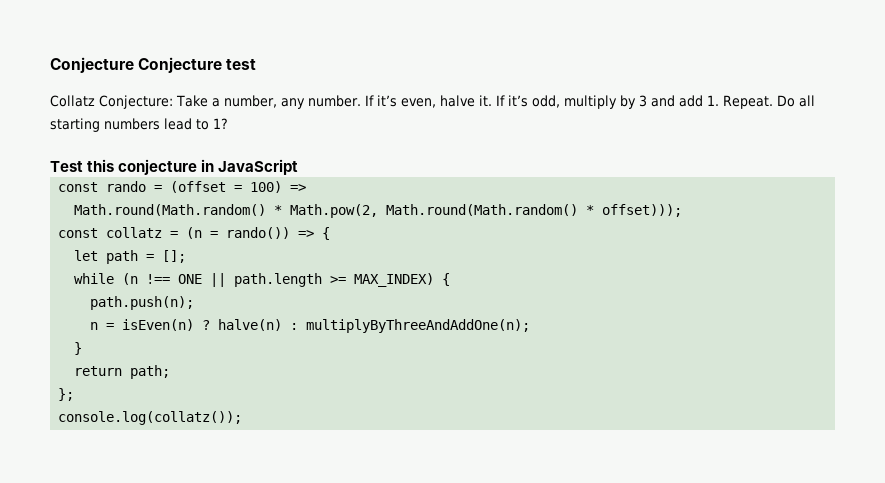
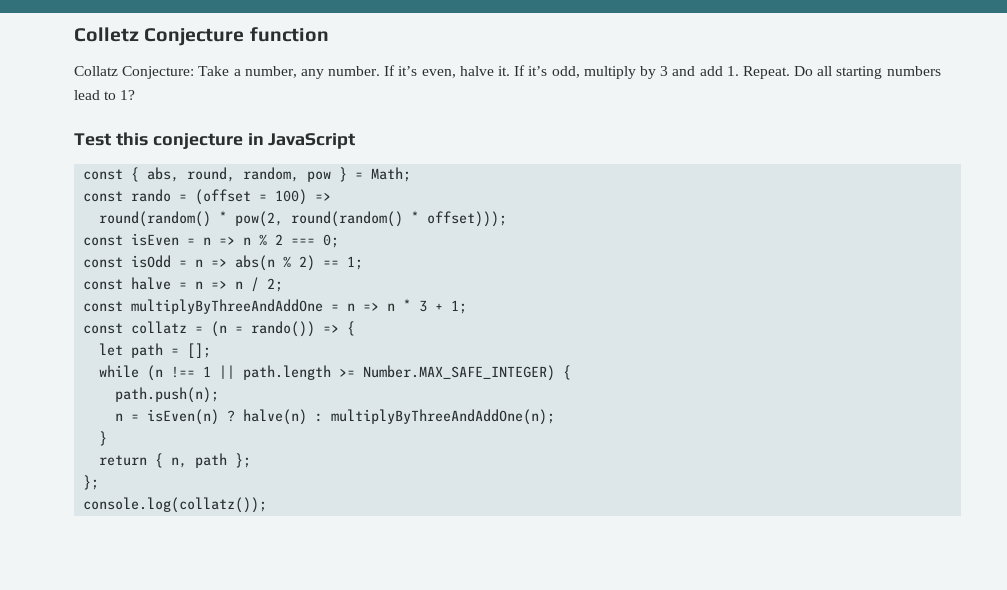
- Conjecture Conjecture test
+ Colletz Conjecture function
+ const { abs, round, random, pow } = Math;
- Math.round(Math.random() * Math.pow(2, Math.round(Math.random() * offset)));
+ round(random() * pow(2, round(random() * offset)));
+ const isEven = n => n % 2 === 0;
+ const isOdd = n => abs(n % 2) == 1;
+ const halve = n => n / 2;
+ const multiplyByThreeAndAddOne = n => n * 3 + 1;
- while (n !== ONE || path.length >= MAX_INDEX) {
+ while (n !== 1 || path.length >= Number.MAX_SAFE_INTEGER) {
- return path;
+ return { n, path };

